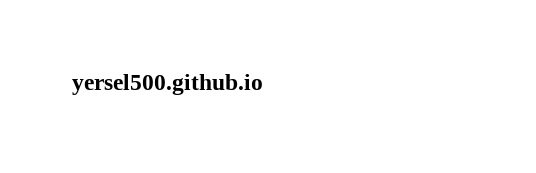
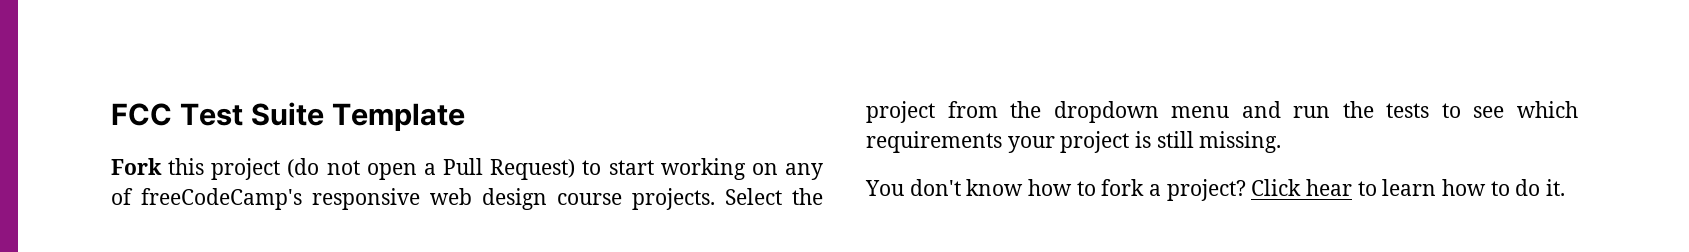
- yersel500.github.io
+ FCC Test Suite Template
+ Fork this project (do not open a Pull Request) to start working on any of freeCodeCamp's responsive web design course projects. Select the project from the dropdown menu and run the tests to see which requirements your project is still missing.
+ You don't know how to fork a project? Click hear to learn how to do it.

